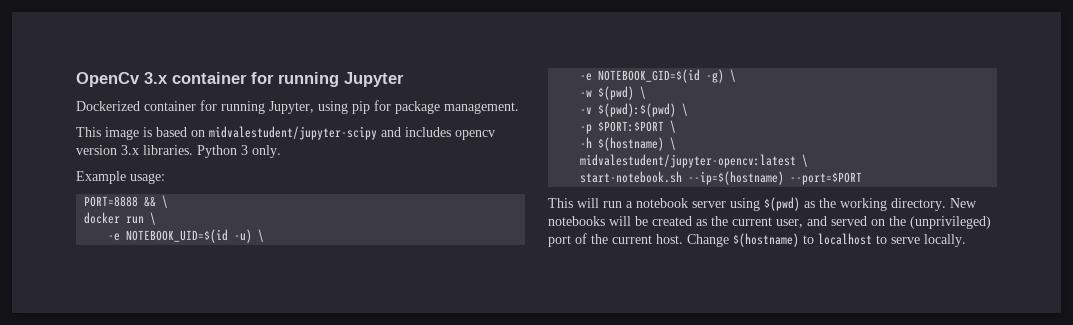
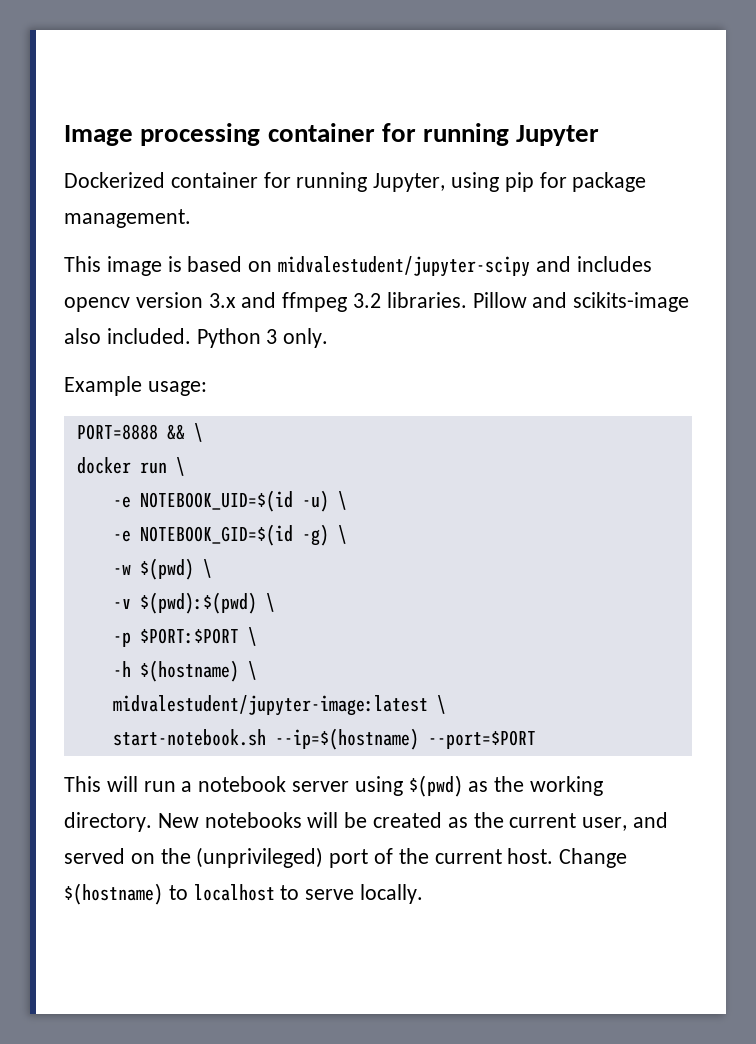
- OpenCv 3.x container for running Jupyter
+ Image processing container for running Jupyter
- This image is based on midvalestudent/jupyter-scipy and includes opencv version 3.x libraries.
+ This image is based on midvalestudent/jupyter-scipy and includes opencv version 3.x and ffmpeg 3.2 libraries. Pillow and scikits-image also included.
- midvalestudent/jupyter-opencv:latest \
+ midvalestudent/jupyter-image:latest \

